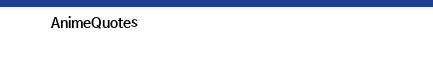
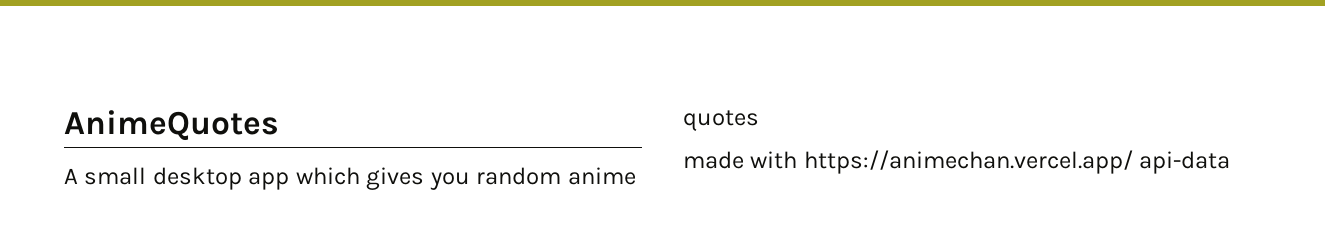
+ A small desktop app which gives you random anime quotes
+ made with https://animechan.vercel.app/ api-data

